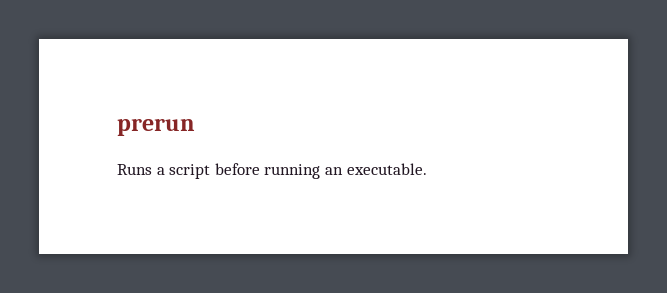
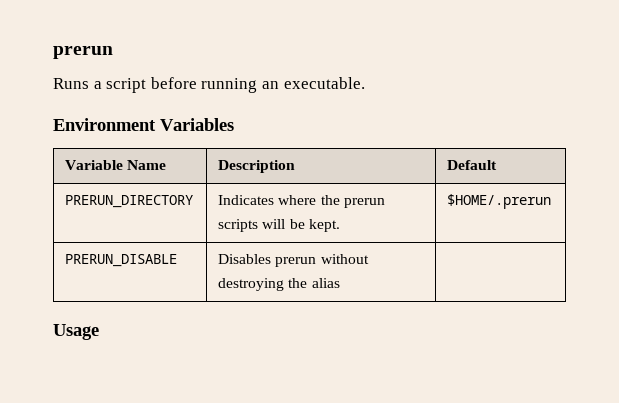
+ Environment Variables
+ Variable Name | Description | Default
+ PRERUN_DIRECTORY | Indicates where the prerun scripts will be kept. | $HOME/.prerun
+ PRERUN_DISABLE | Disables prerun without destroying the alias |
+ Usage

